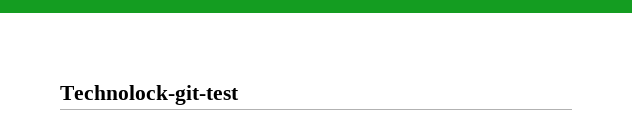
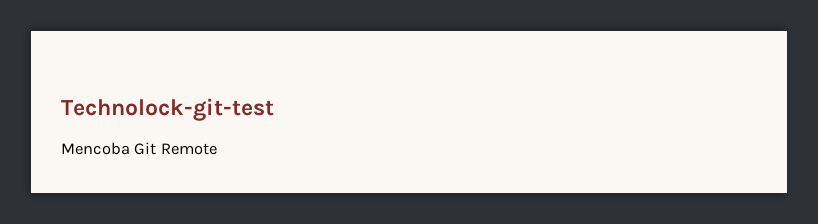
+ Mencoba Git Remote

